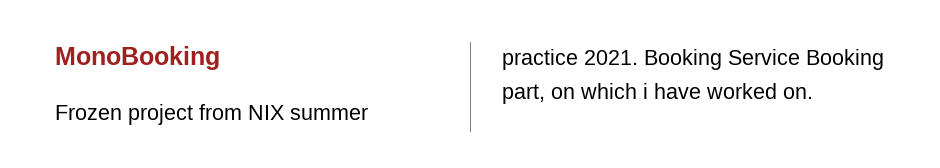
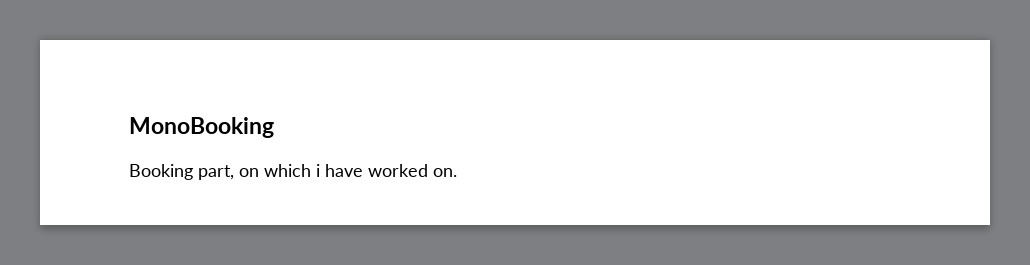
- Frozen project from NIX summer practice 2021. Booking Service Booking part, on which i have worked on.
+ Booking part, on which i have worked on.

